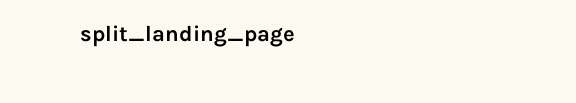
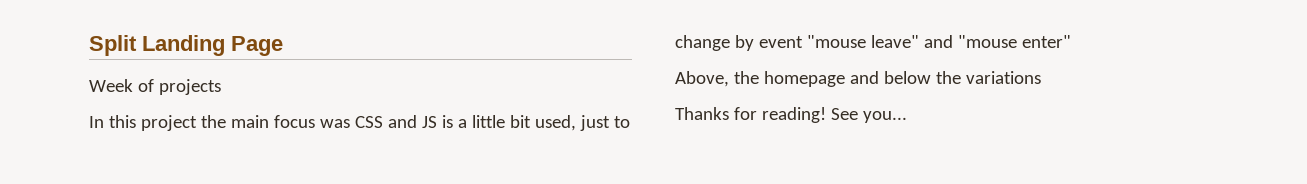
- split_landing_page
+ Split Landing Page
+ Week of projects
+ In this project the main focus was CSS and JS is a little bit used, just to change by event "mouse leave" and "mouse enter"
+ Above, the homepage and below the variations
+ Thanks for reading! See you...

